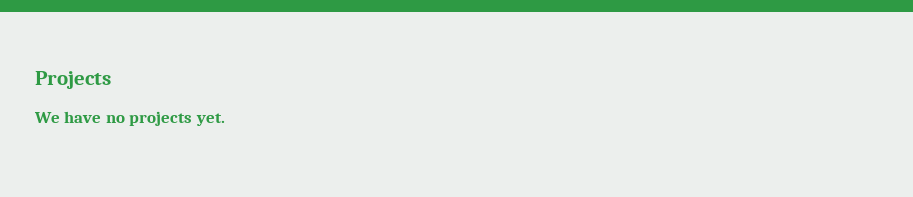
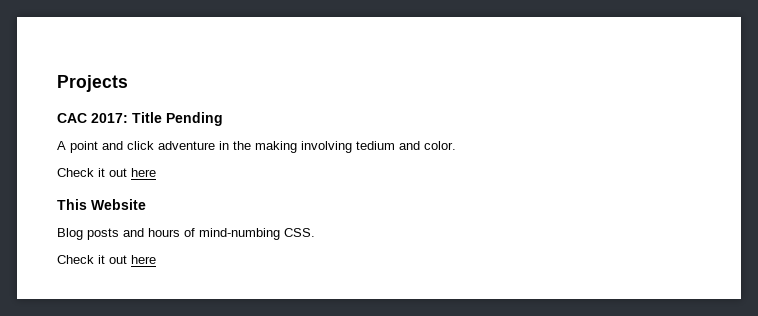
- We have no projects yet.
+ CAC 2017: Title Pending
+ A point and click adventure in the making involving tedium and color.
+ Check it out here
+ This Website
+ Blog posts and hours of mind-numbing CSS.
+ Check it out here

